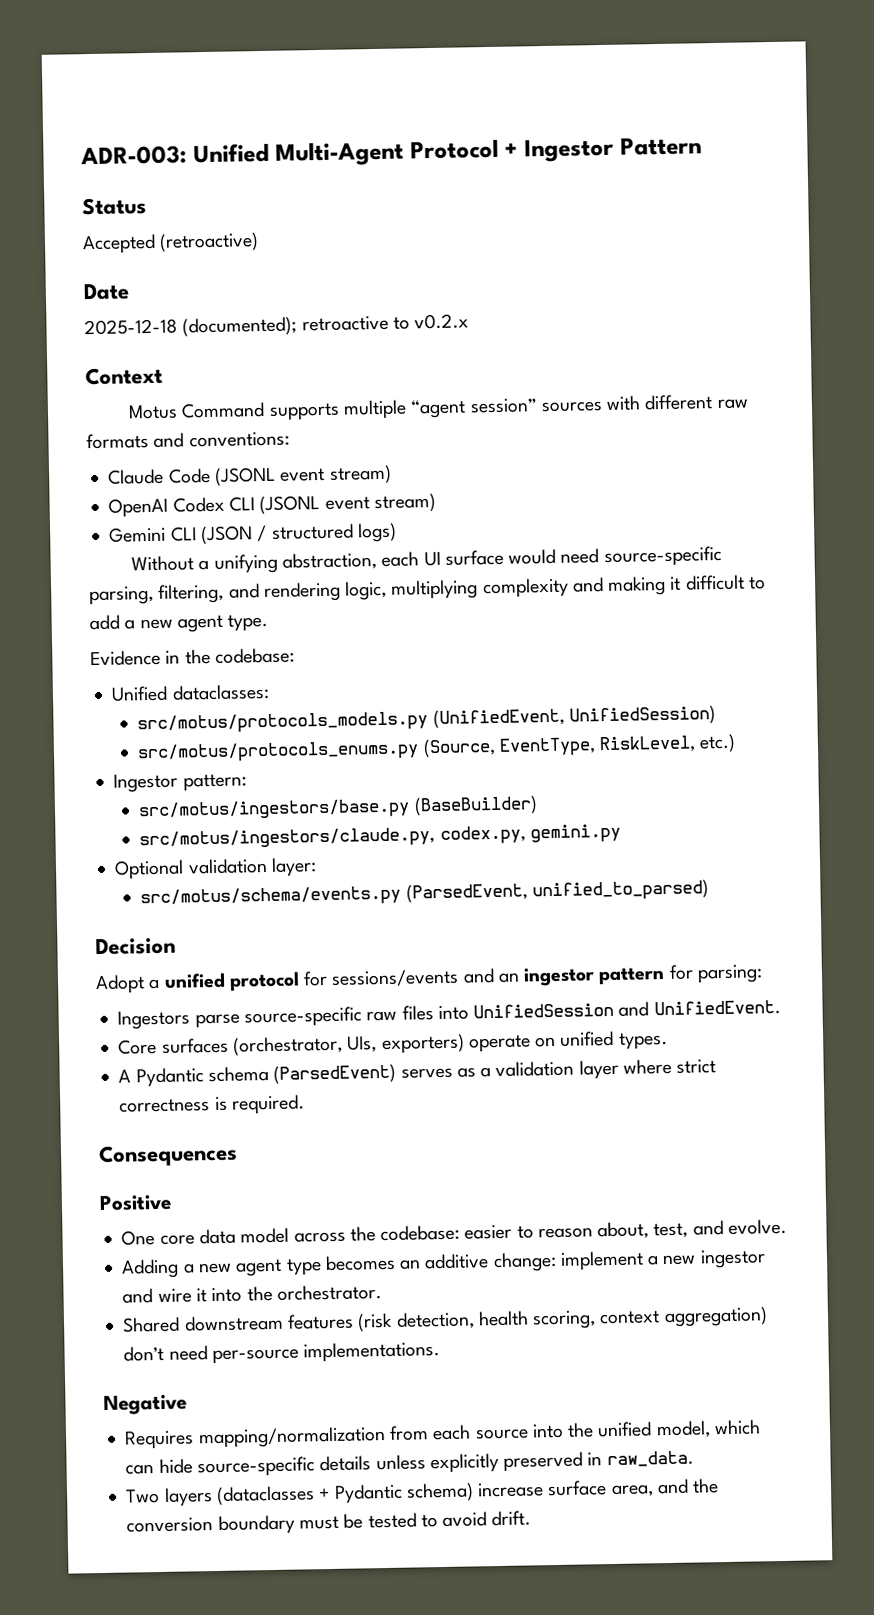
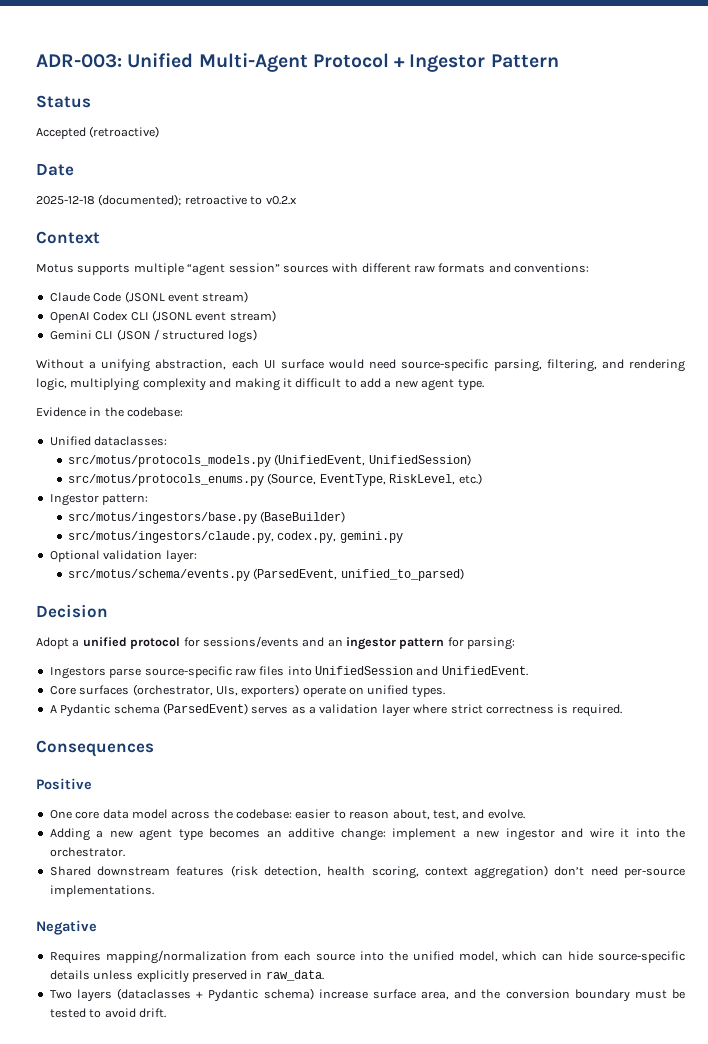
- Motus Command supports multiple “agent session” sources with different raw formats and conventions:
+ Motus supports multiple “agent session” sources with different raw formats and conventions:

